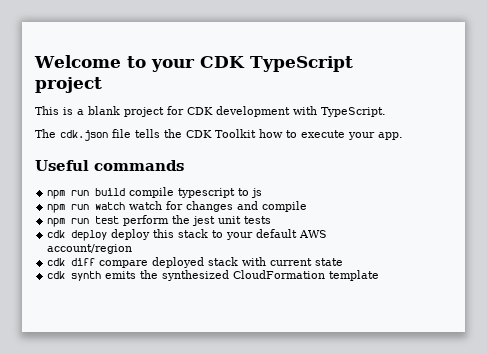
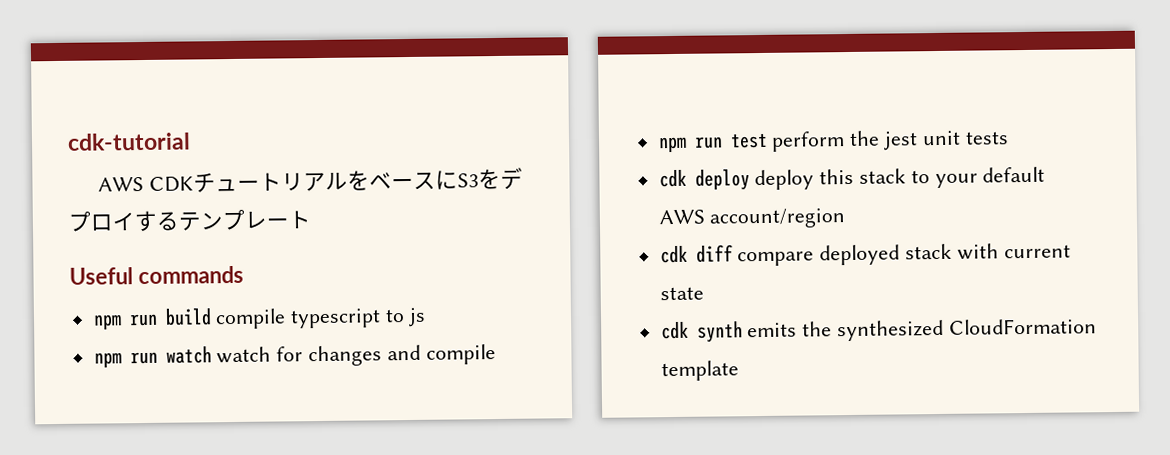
- Welcome to your CDK TypeScript project
- This is a blank project for CDK development with TypeScript.
- The cdk.json file tells the CDK Toolkit how to execute your app.
+ cdk-tutorial
+ AWS CDKチュートリアルをベースにS3をデプロイするテンプレート

